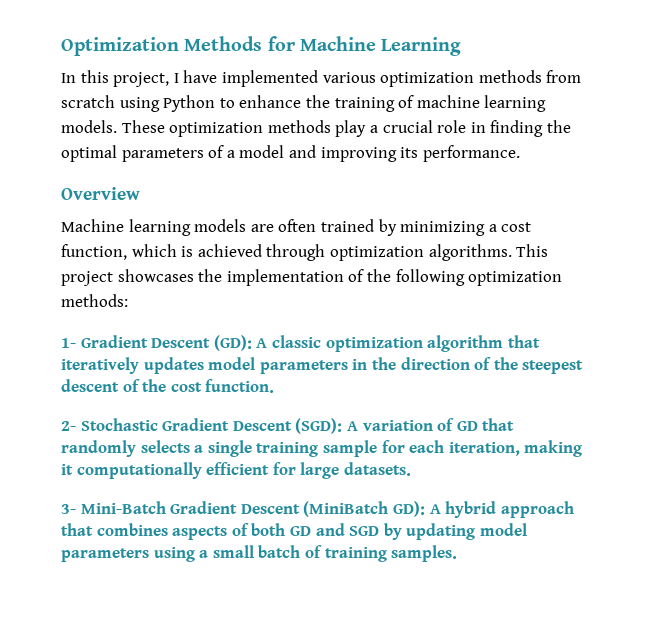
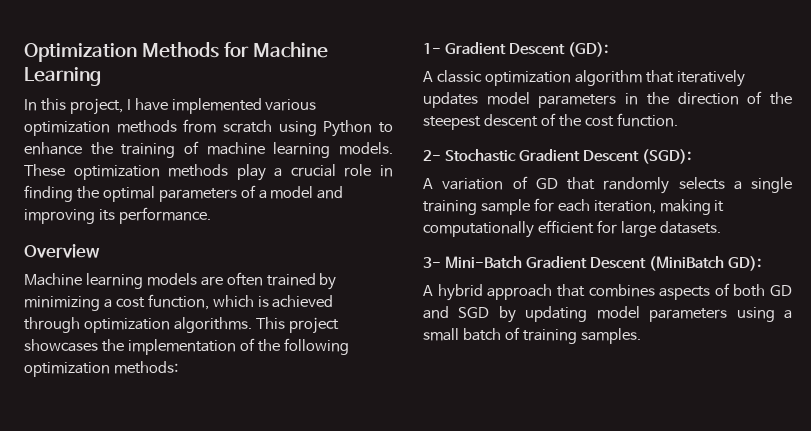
- 1- Gradient Descent (GD): A classic optimization algorithm that iteratively updates model parameters in the direction of the steepest descent of the cost function.
+ 1- Gradient Descent (GD):
+ A classic optimization algorithm that iteratively updates model parameters in the direction of the steepest descent of the cost function.
- 2- Stochastic Gradient Descent (SGD): A variation of GD that randomly selects a single training sample for each iteration, making it computationally efficient for large datasets.
+ 2- Stochastic Gradient Descent (SGD):
+ A variation of GD that randomly selects a single training sample for each iteration, making it computationally efficient for large datasets.
- 3- Mini-Batch Gradient Descent (MiniBatch GD): A hybrid approach that combines aspects of both GD and SGD by updating model parameters using a small batch of training samples.
+ 3- Mini-Batch Gradient Descent (MiniBatch GD):
+ A hybrid approach that combines aspects of both GD and SGD by updating model parameters using a small batch of training samples.

